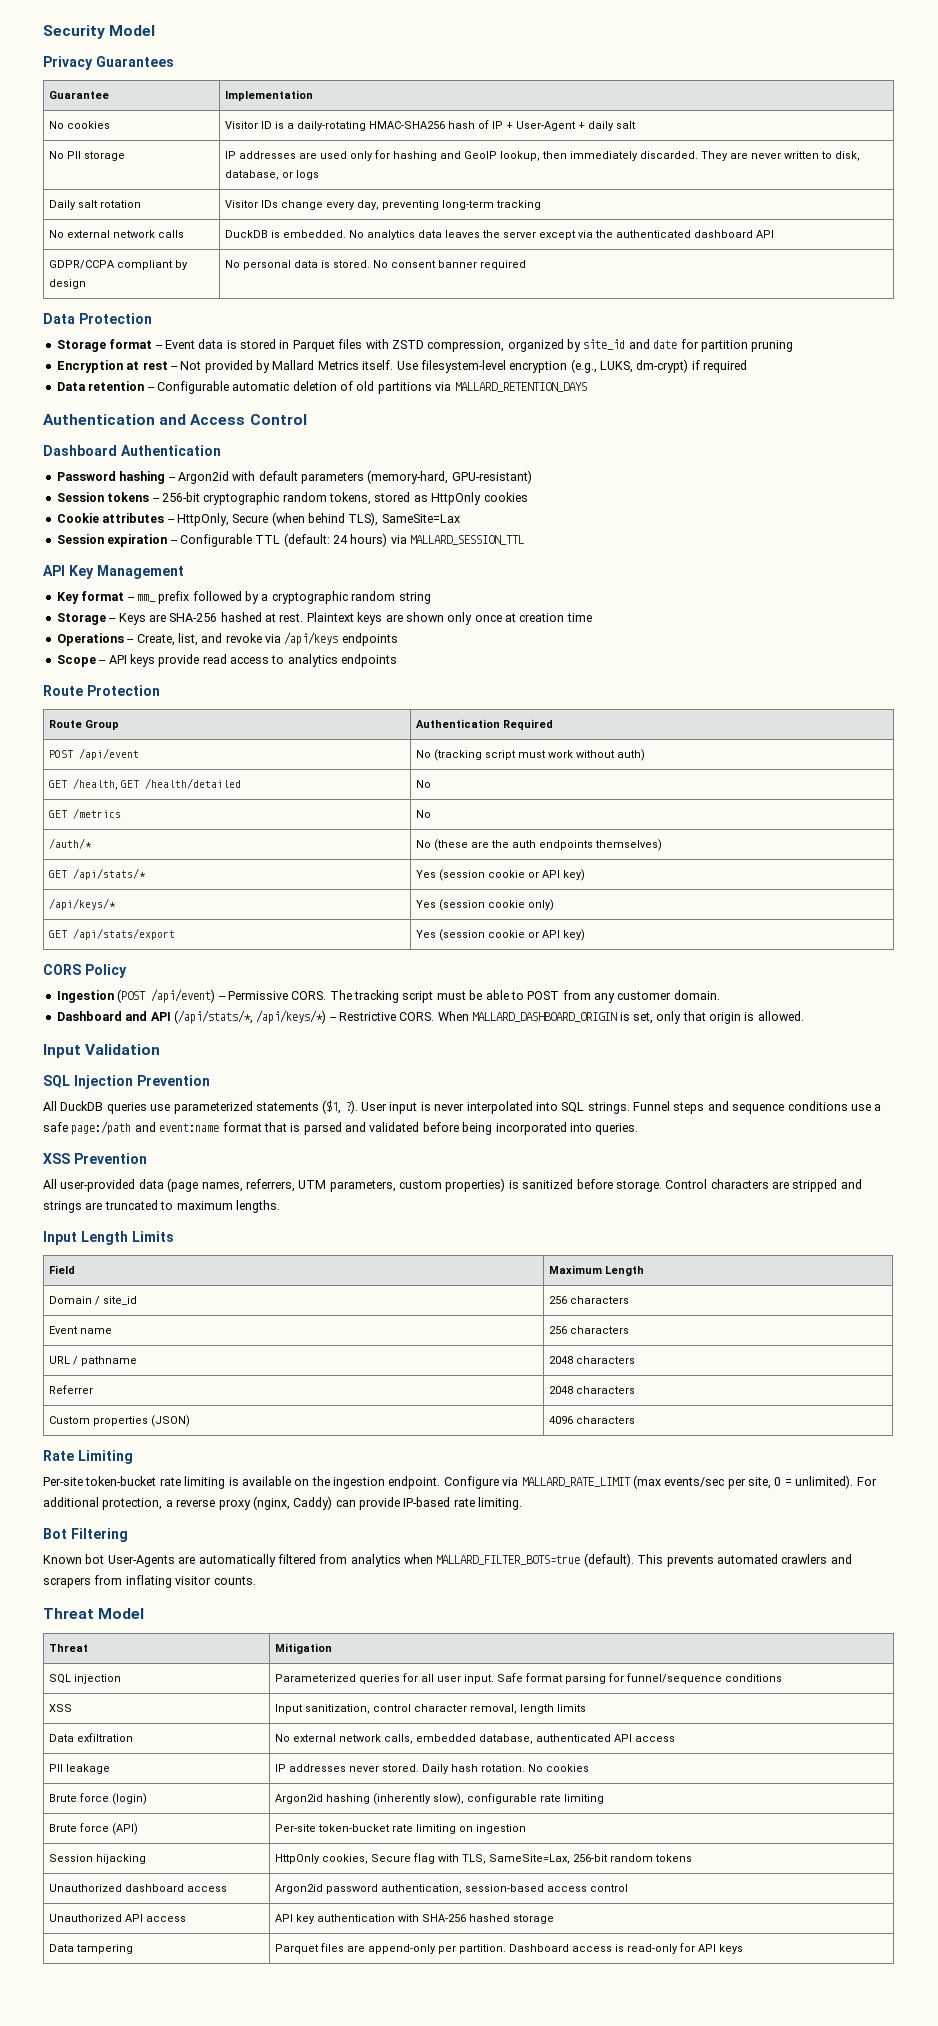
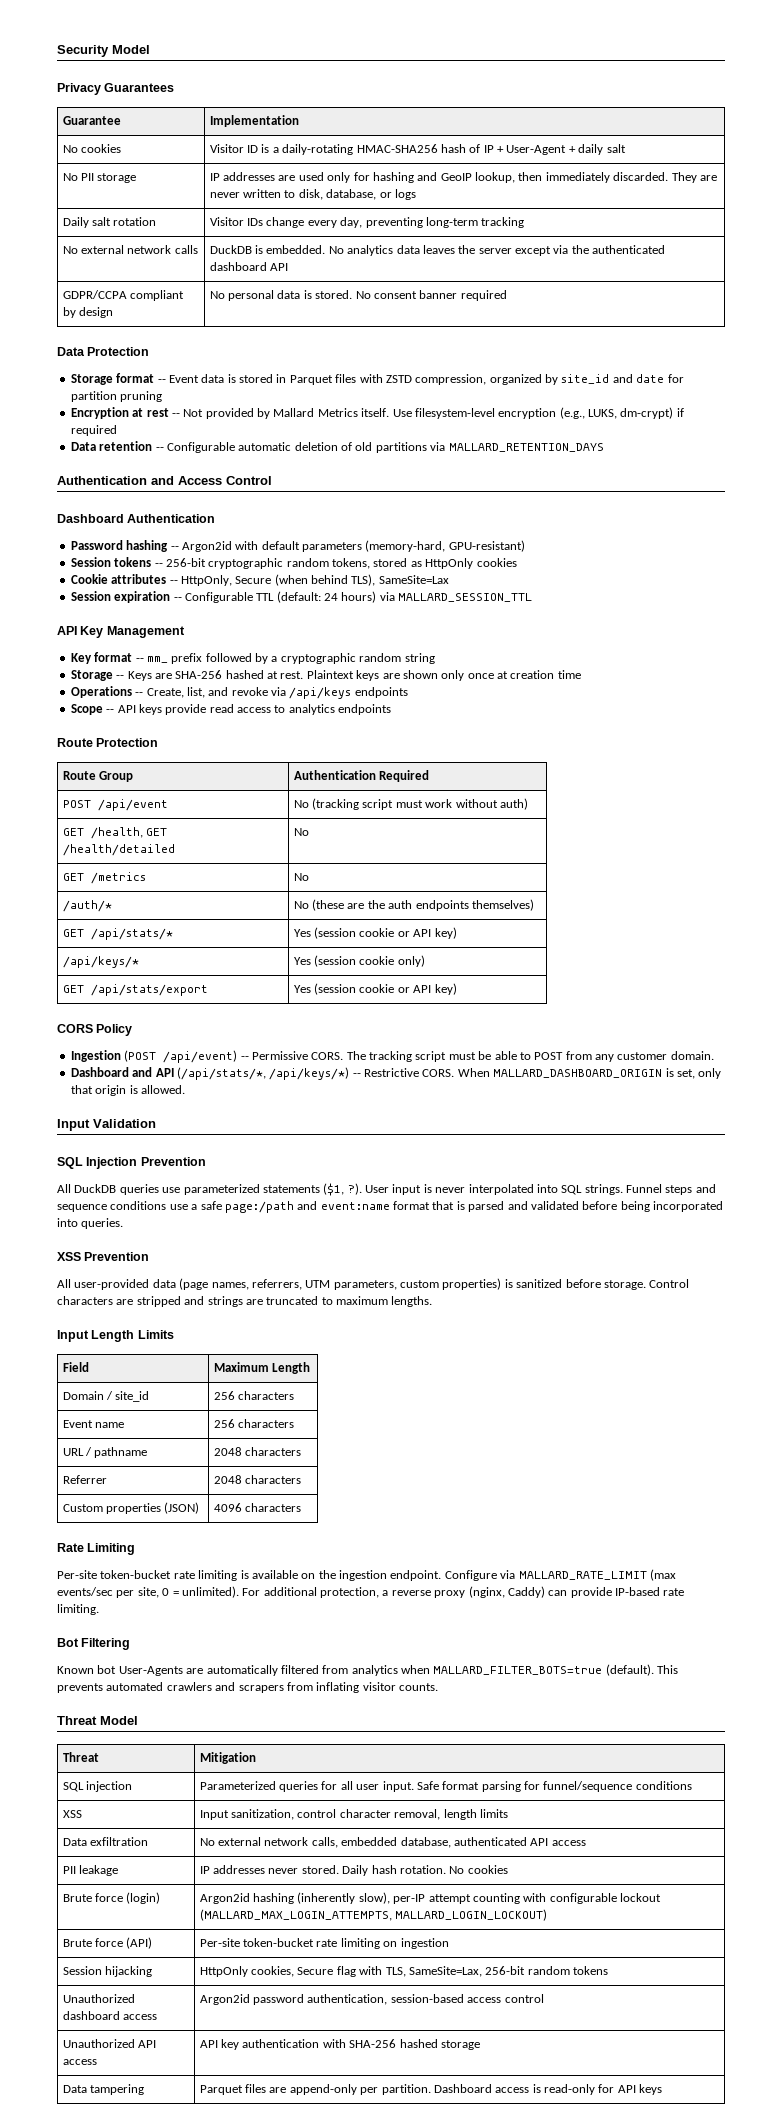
- Brute force (login) | Argon2id hashing (inherently slow), configurable rate limiting
+ Brute force (login) | Argon2id hashing (inherently slow), per-IP attempt counting with configurable lockout (MALLARD_MAX_LOGIN_ATTEMPTS, MALLARD_LOGIN_LOCKOUT)

